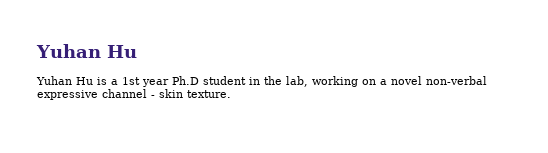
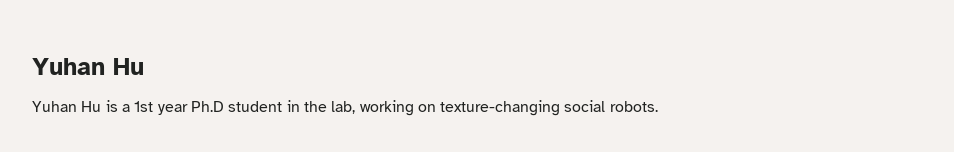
- Yuhan Hu is a 1st year Ph.D student in the lab, working on a novel non-verbal expressive channel - skin texture.
+ Yuhan Hu is a 1st year Ph.D student in the lab, working on texture-changing social robots.

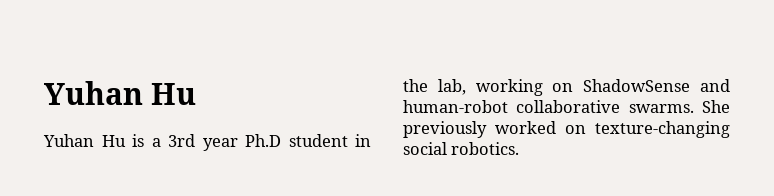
- Yuhan Hu is a 1st year Ph.D student in the lab, working on texture-changing social robots.
+ Yuhan Hu is a 3rd year Ph.D student in the lab, working on ShadowSense and human-robot collaborative swarms. She previously worked on texture-changing social robotics.

